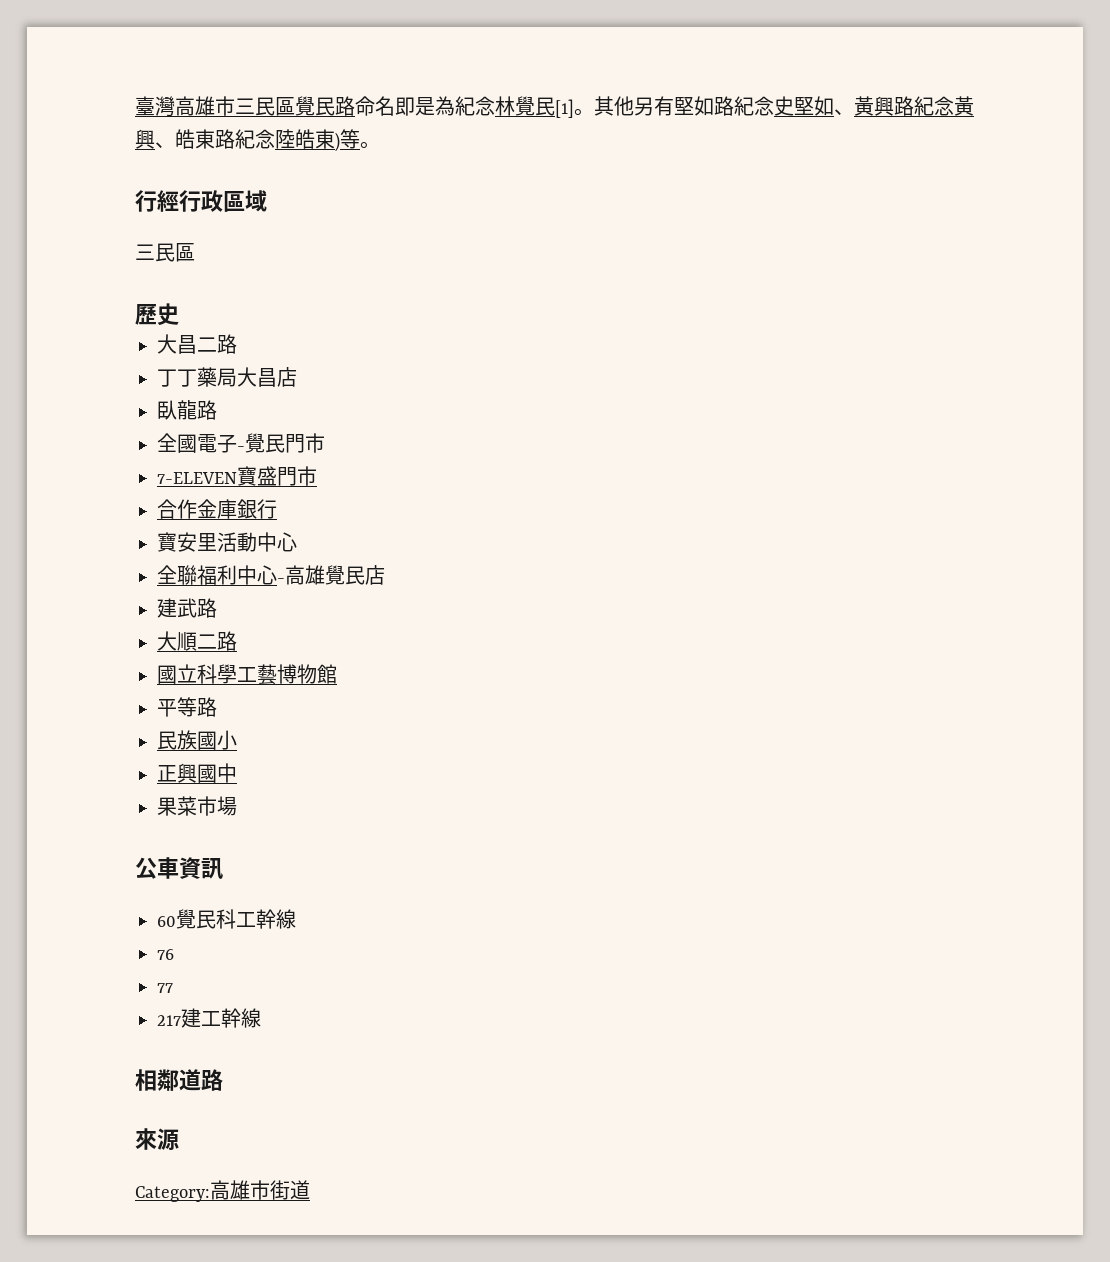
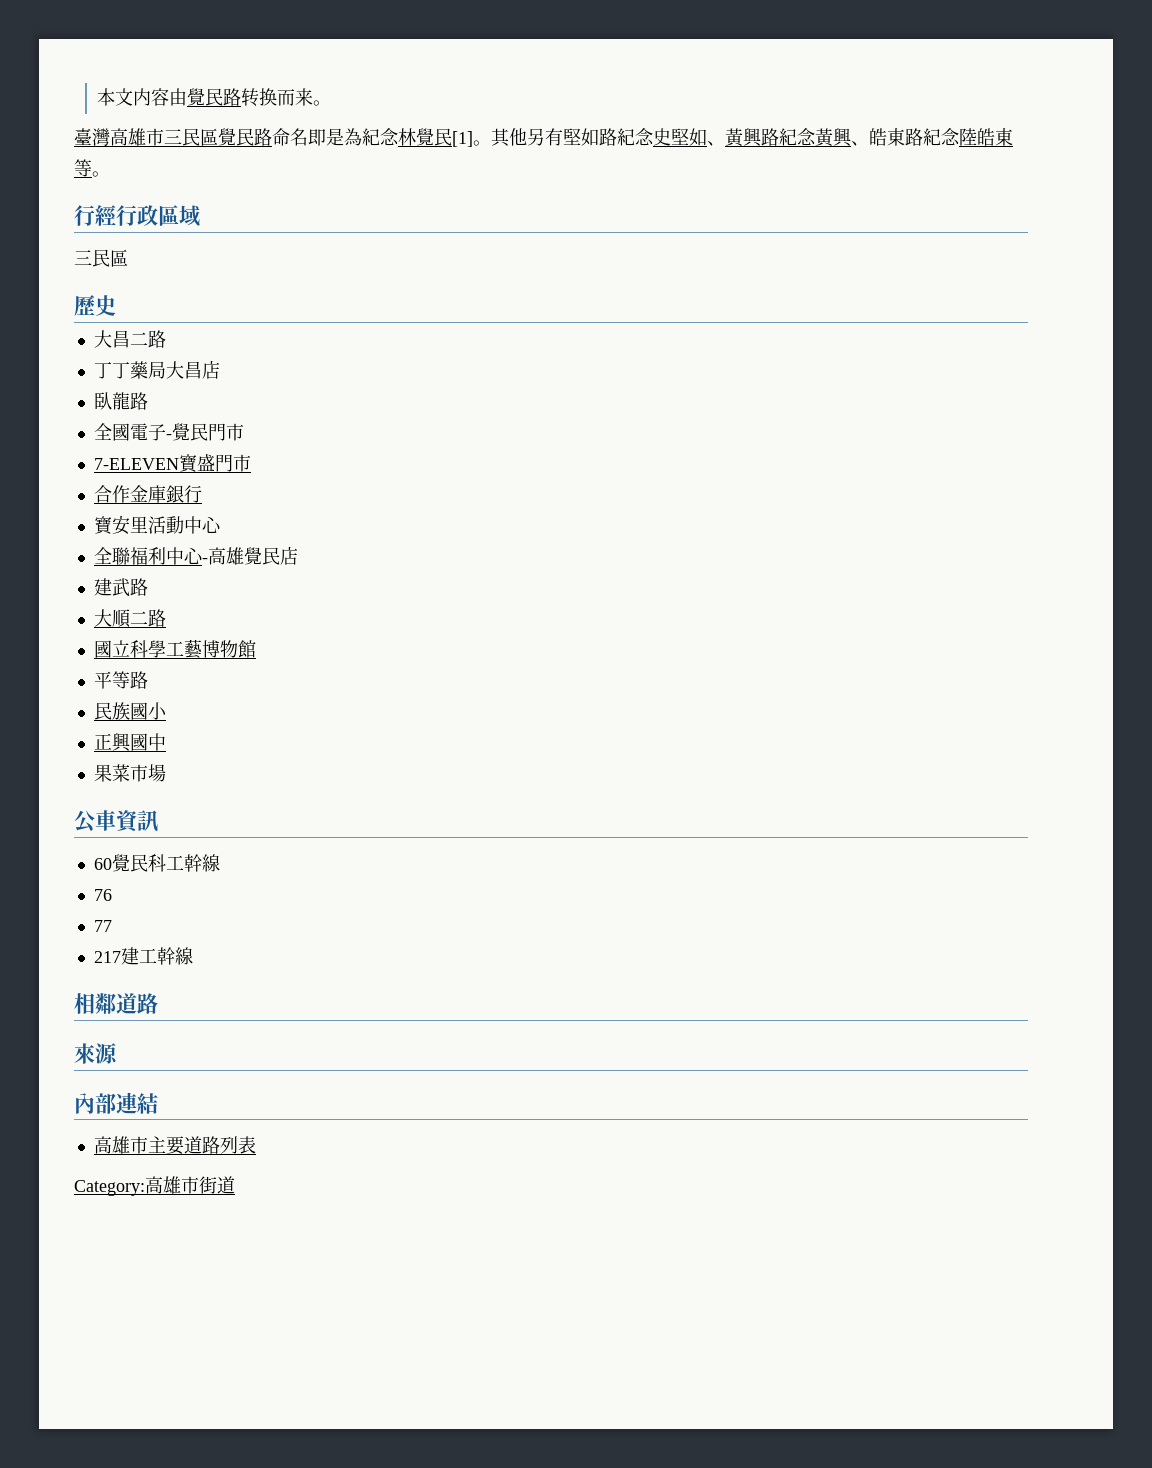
+ 本文内容由覺民路转换而来。
- 其他另有堅如路紀念史堅如、黃興路紀念黃興、皓東路紀念陸皓東)等。
+ 其他另有堅如路紀念史堅如、黃興路紀念黃興、皓東路紀念陸皓東等。
+ 內部連結
+ 高雄市主要道路列表

